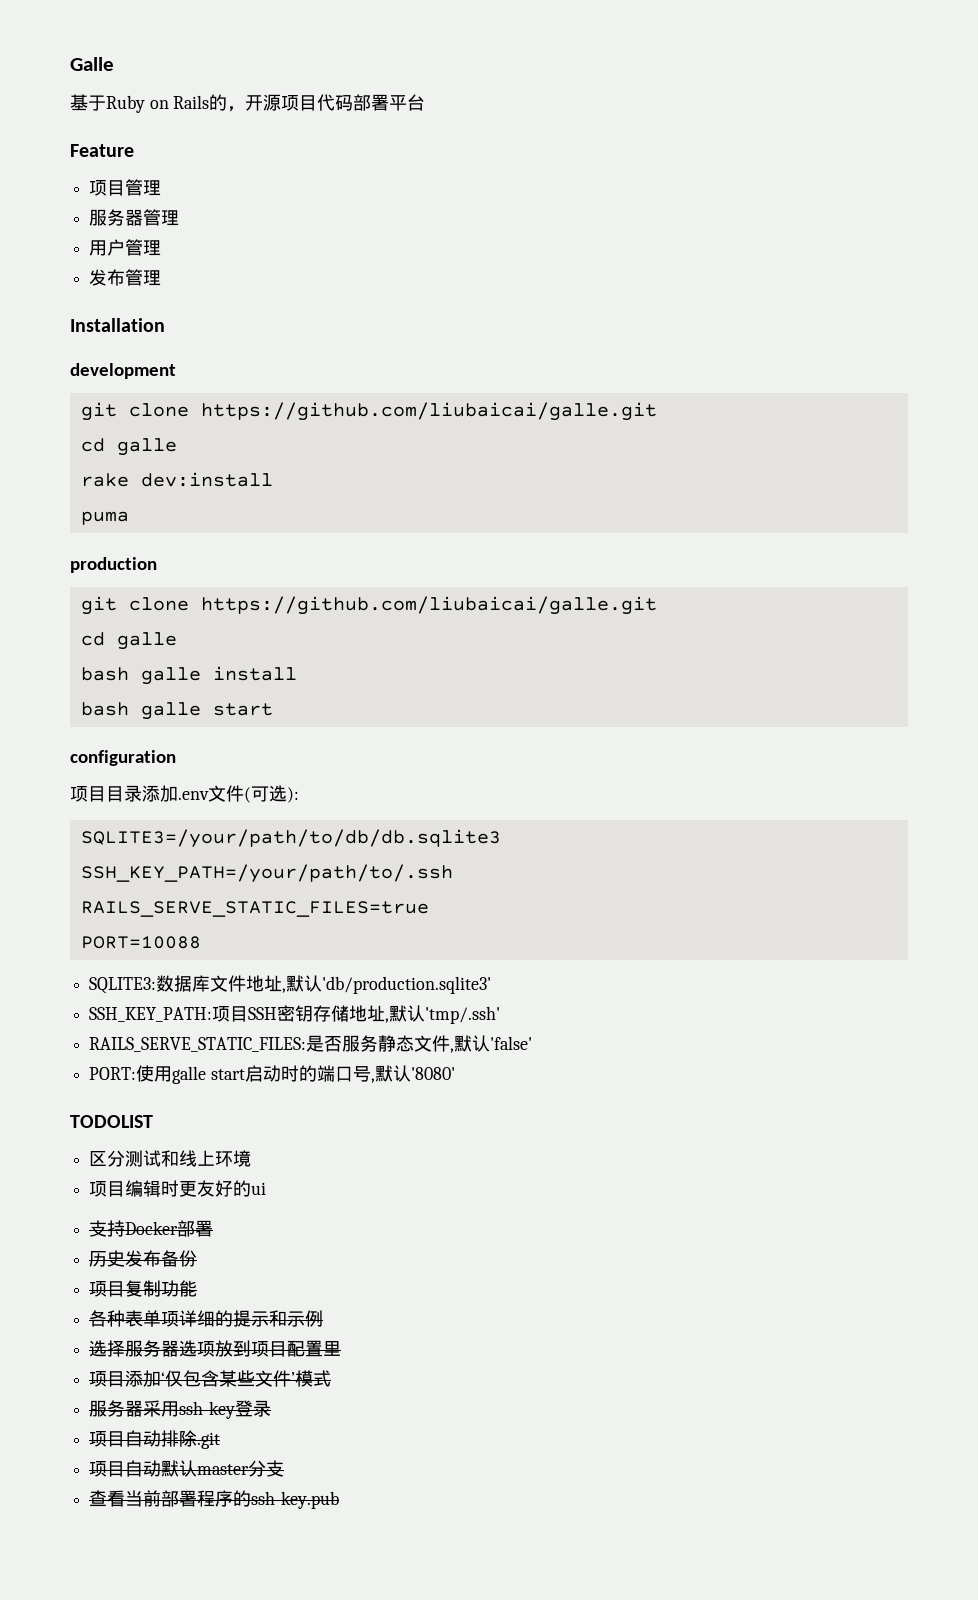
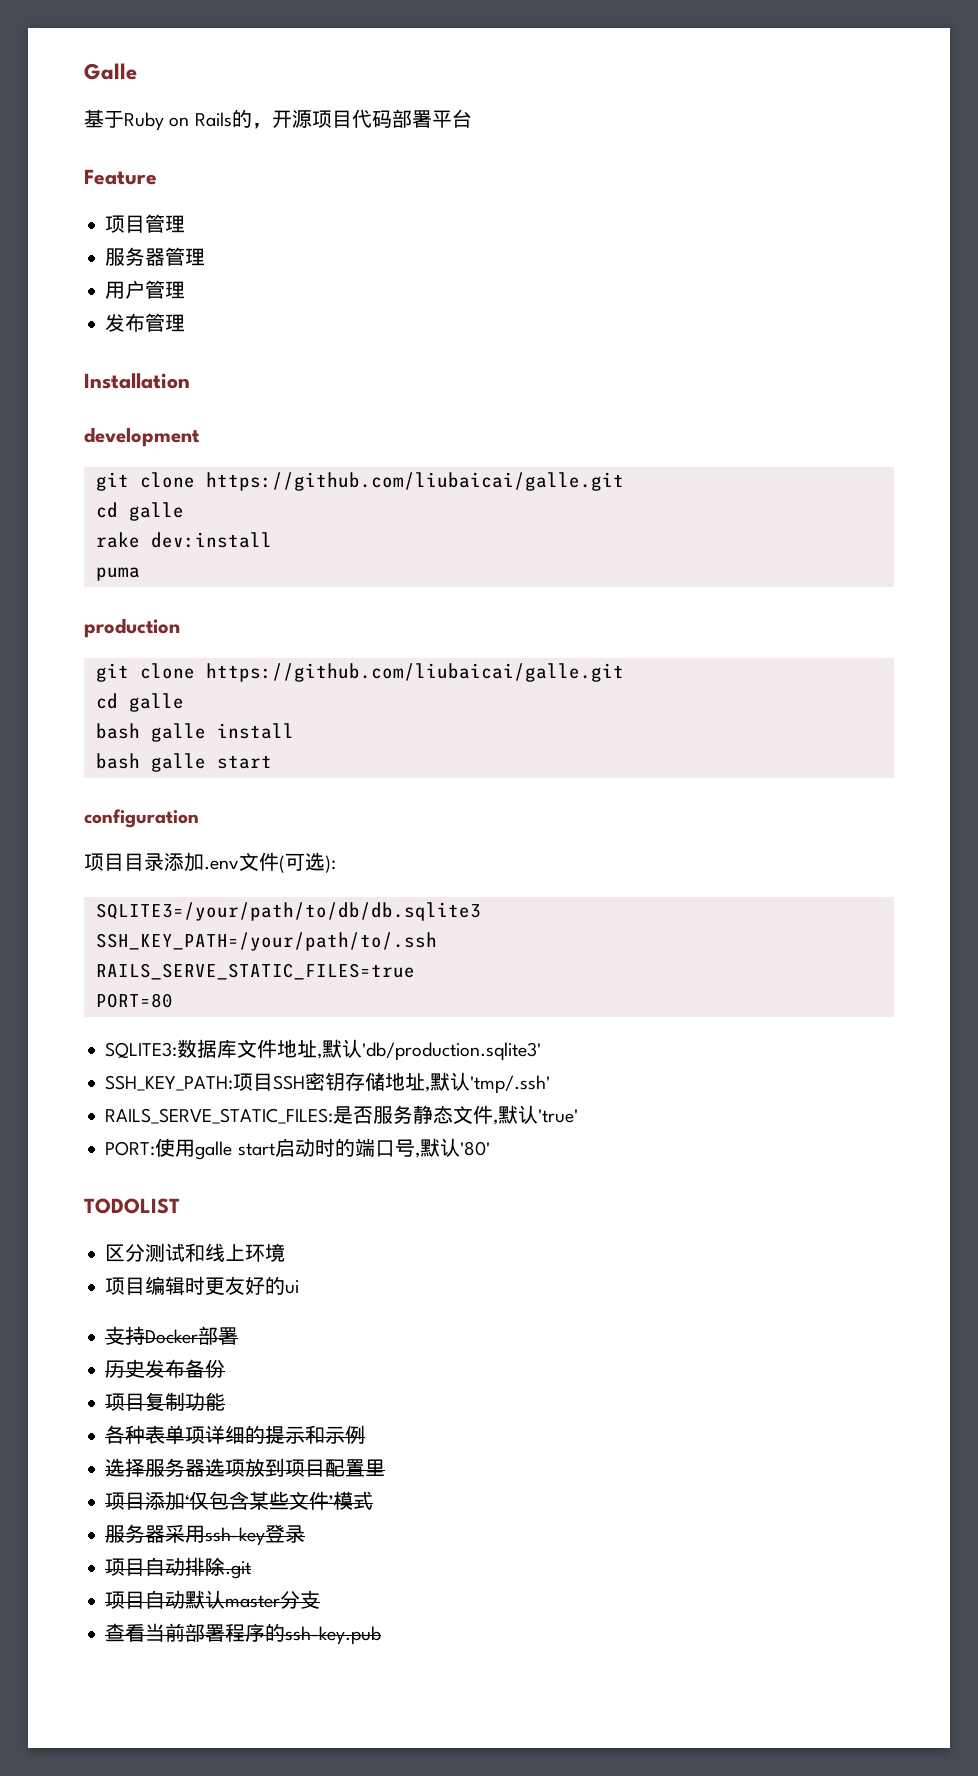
- PORT=10088
+ PORT=80
- RAILS_SERVE_STATIC_FILES:是否服务静态文件,默认'false'
+ RAILS_SERVE_STATIC_FILES:是否服务静态文件,默认'true'
- PORT:使用galle start启动时的端口号,默认'8080'
+ PORT:使用galle start启动时的端口号,默认'80'

